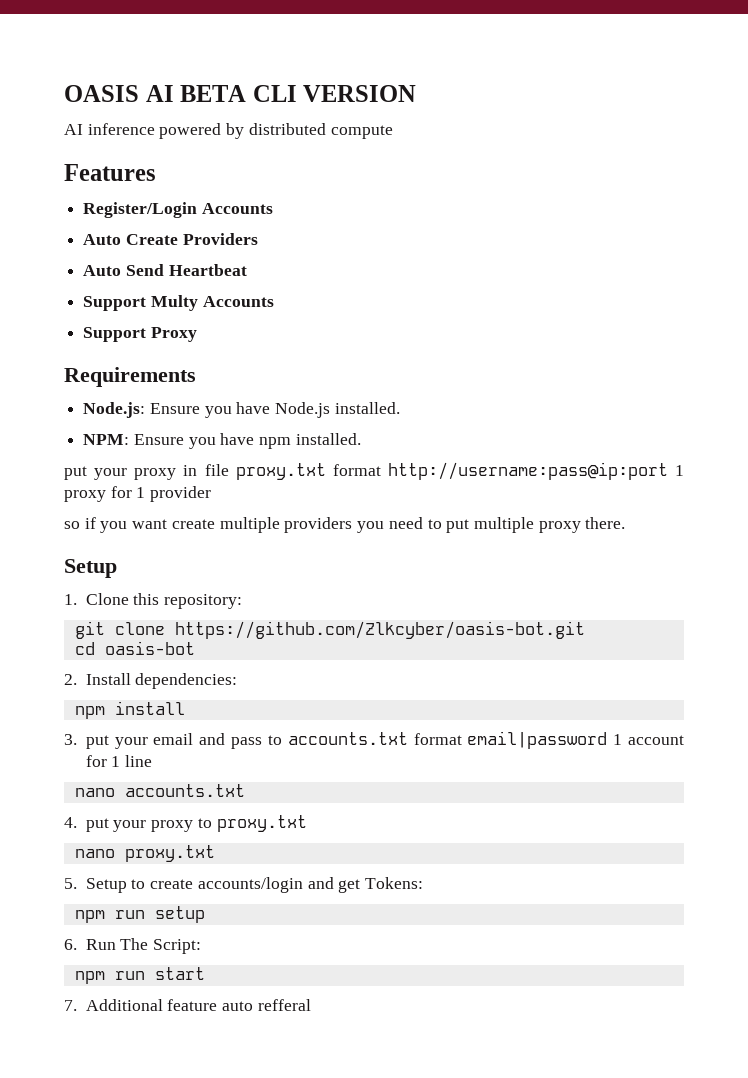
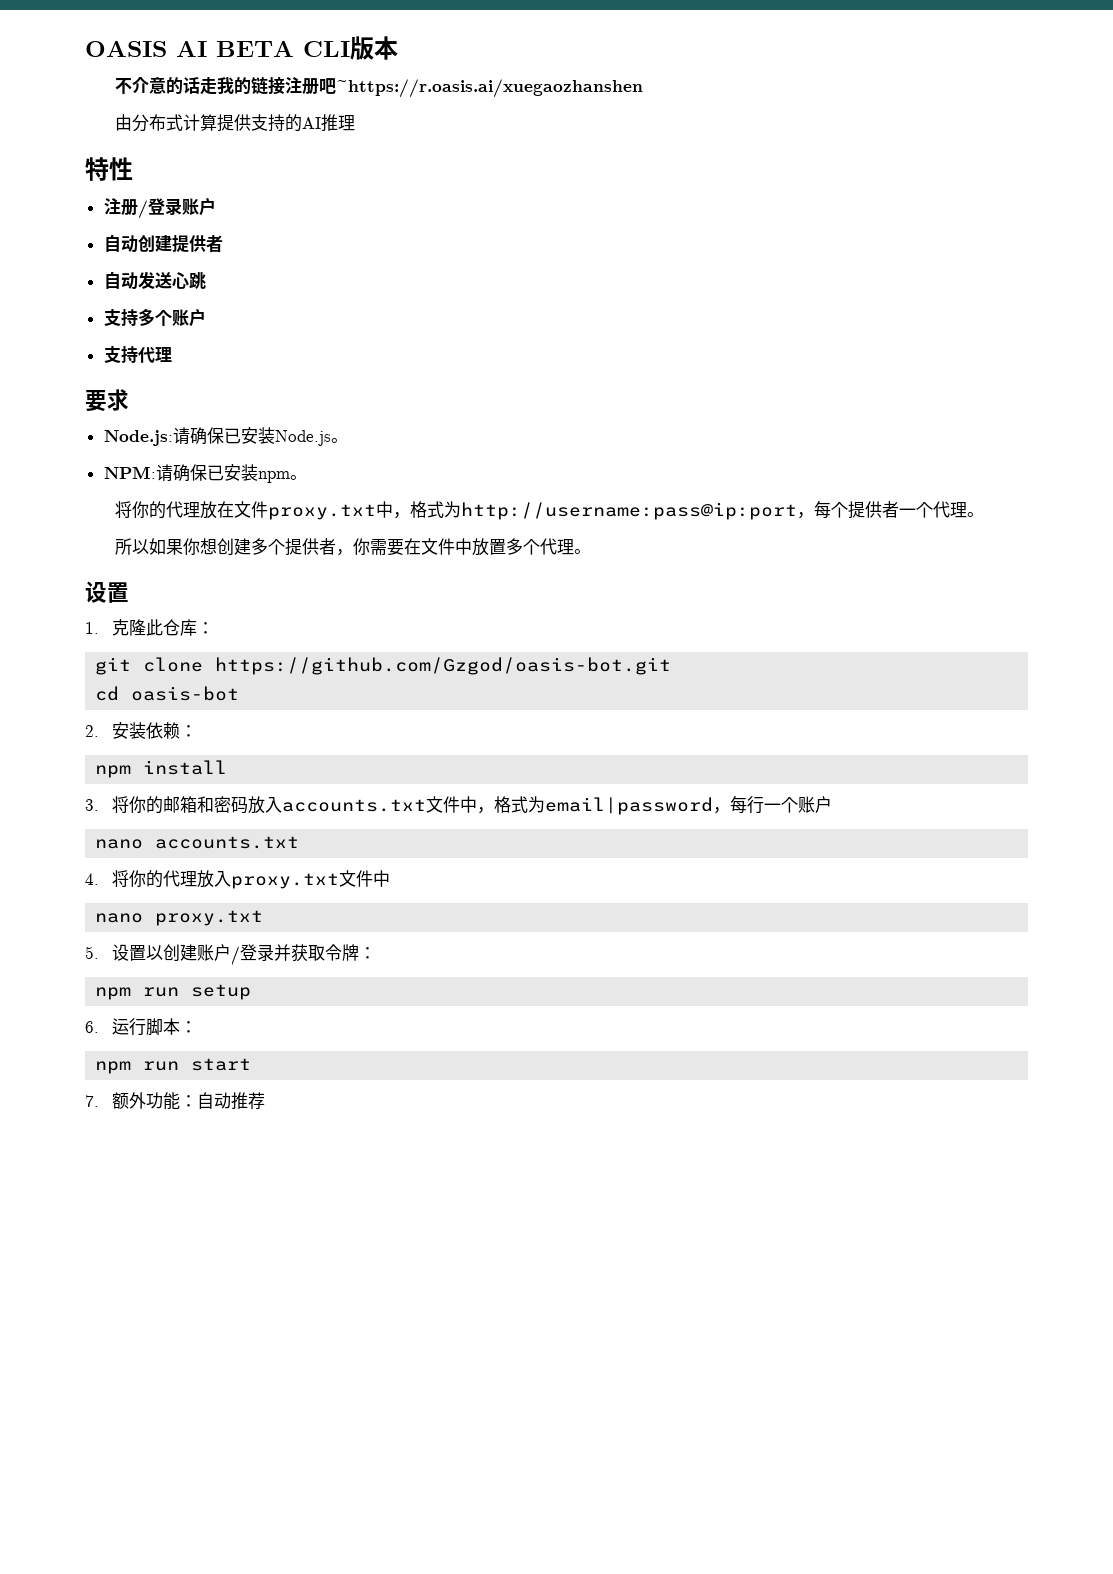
- OASIS AI BETA CLI VERSION
- AI inference powered by distributed compute
- Features
- Register/Login Accounts
- Auto Create Providers
- Auto Send Heartbeat
- Support Multy Accounts
- Support Proxy
- Requirements
- Node.js: Ensure you have Node.js installed.
- NPM: Ensure you have npm installed.
- put your proxy in file proxy.txt format http://username:pass@ip:port 1 proxy for 1 provider
- so if you want create multiple providers you need to put multiple proxy there.
- Setup
- 1. Clone this repository:
+ OASIS AI BETA CLI版本
+ 不介意的话走我的链接注册吧~https://r.oasis.ai/xuegaozhanshen
+ 由分布式计算提供支持的AI推理
+ 特性
+ 注册/登录账户
+ 自动创建提供者
+ 自动发送心跳
+ 支持多个账户
+ 支持代理
+ 要求
+ Node.js:请确保已安装Node.js。
+ NPM:请确保已安装npm。
+ 将你的代理放在文件proxy.txt中，格式为http://username:pass@ip:port，每个提供者一个代理。
+ 所以如果你想创建多个提供者，你需要在文件中放置多个代理。
+ 设置
+ 1.克隆此仓库：
- git clone https://github.com/Zlkcyber/oasis-bot.git
+ git clone https://github.com/Gzgod/oasis-bot.git
- 2. Install dependencies:
+ 2.安装依赖：
- 3. put your email and pass to accounts.txt format email|password 1 account for 1 line
+ 3.将你的邮箱和密码放入accounts.txt文件中，格式为email|password，每行一个账户
- 4. put your proxy to proxy.txt
+ 4.将你的代理放入proxy.txt文件中
- 5. Setup to create accounts/login and get Tokens:
+ 5.设置以创建账户/登录并获取令牌：
- 6. Run The Script:
+ 6.运行脚本：
- 7. Additional feature auto refferal
+ 7.额外功能：自动推荐

